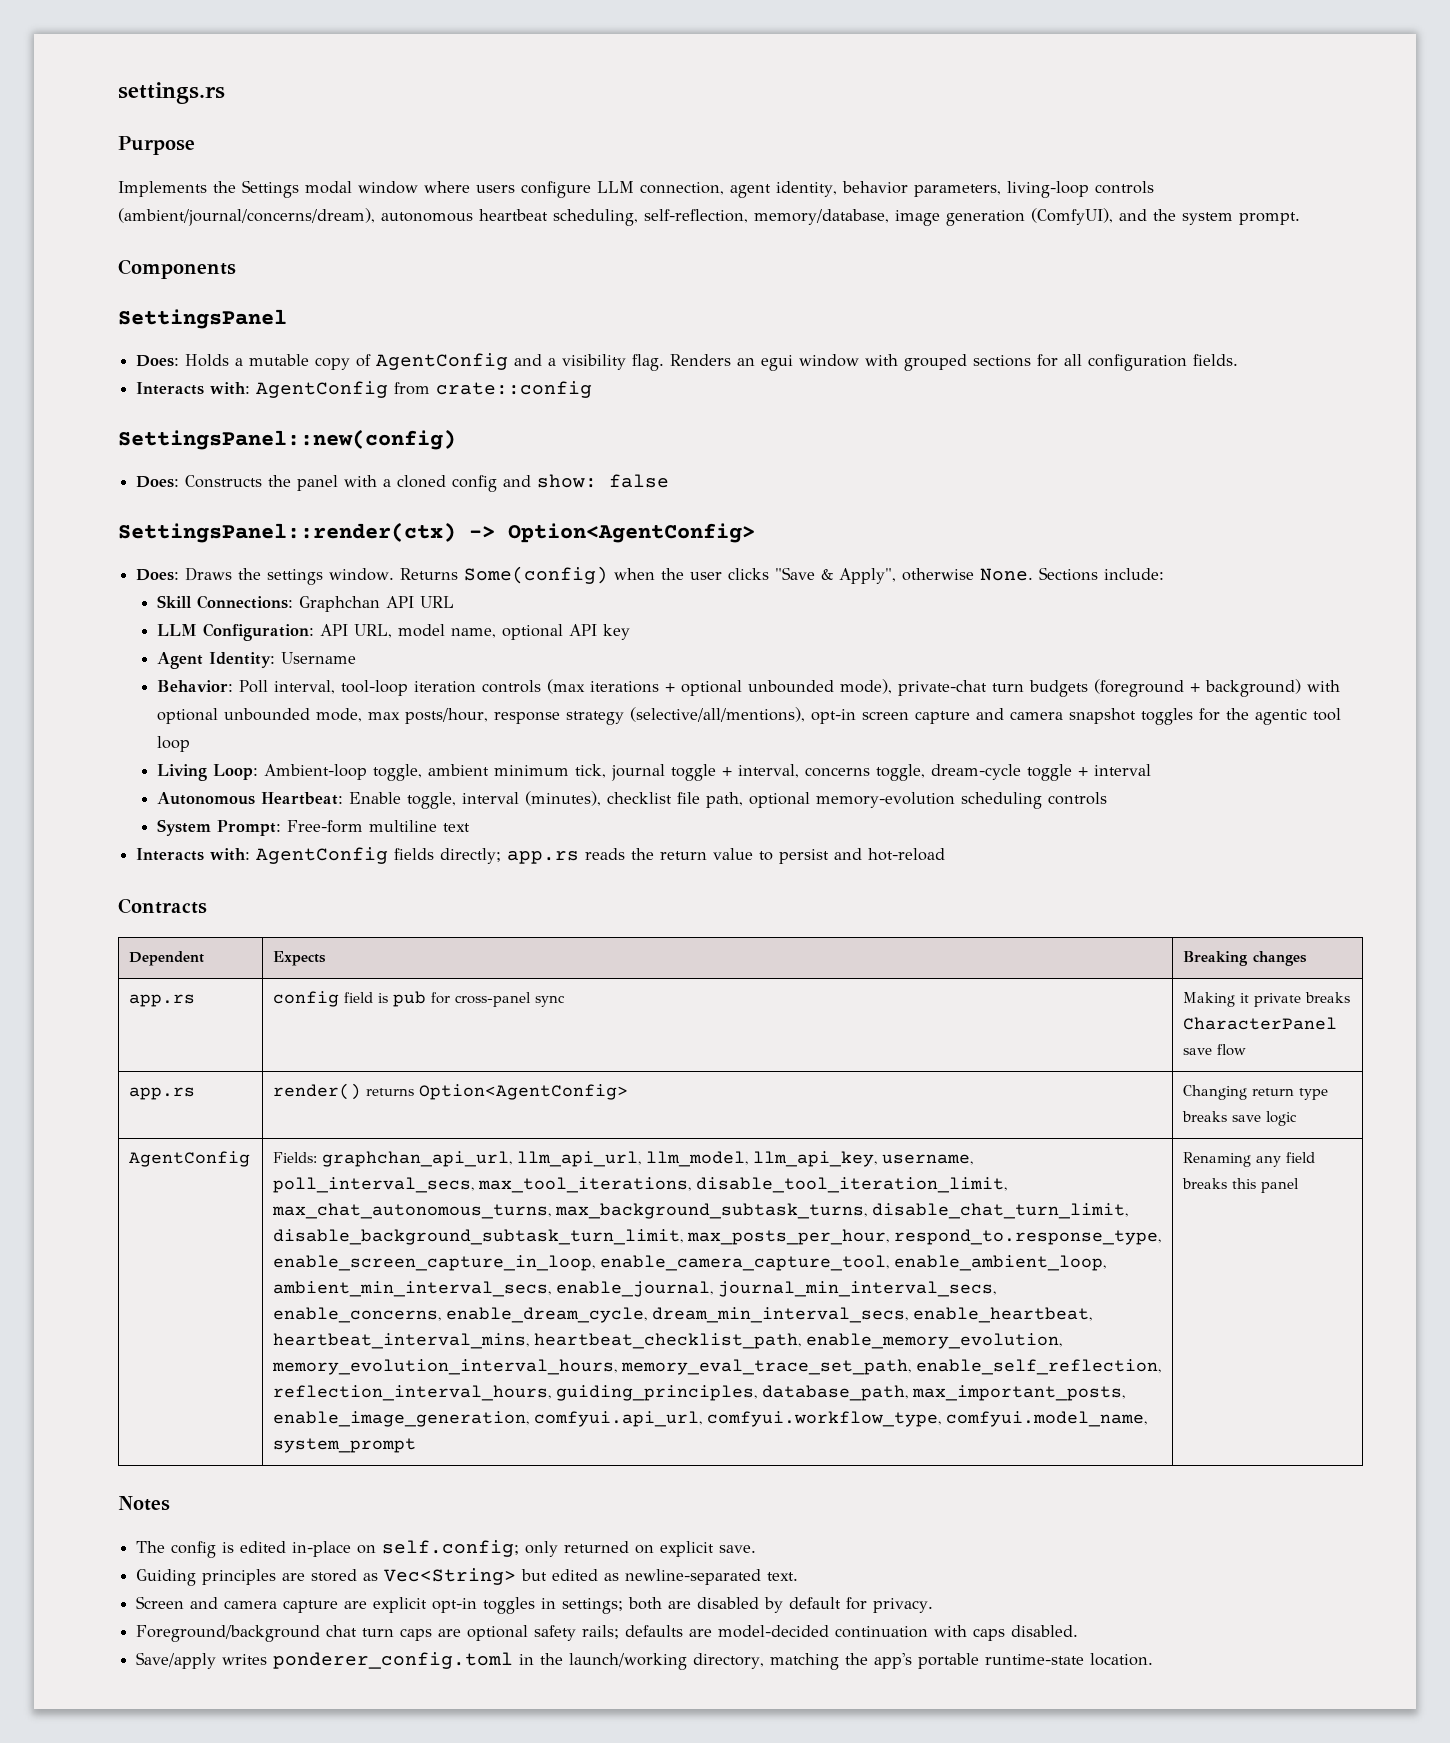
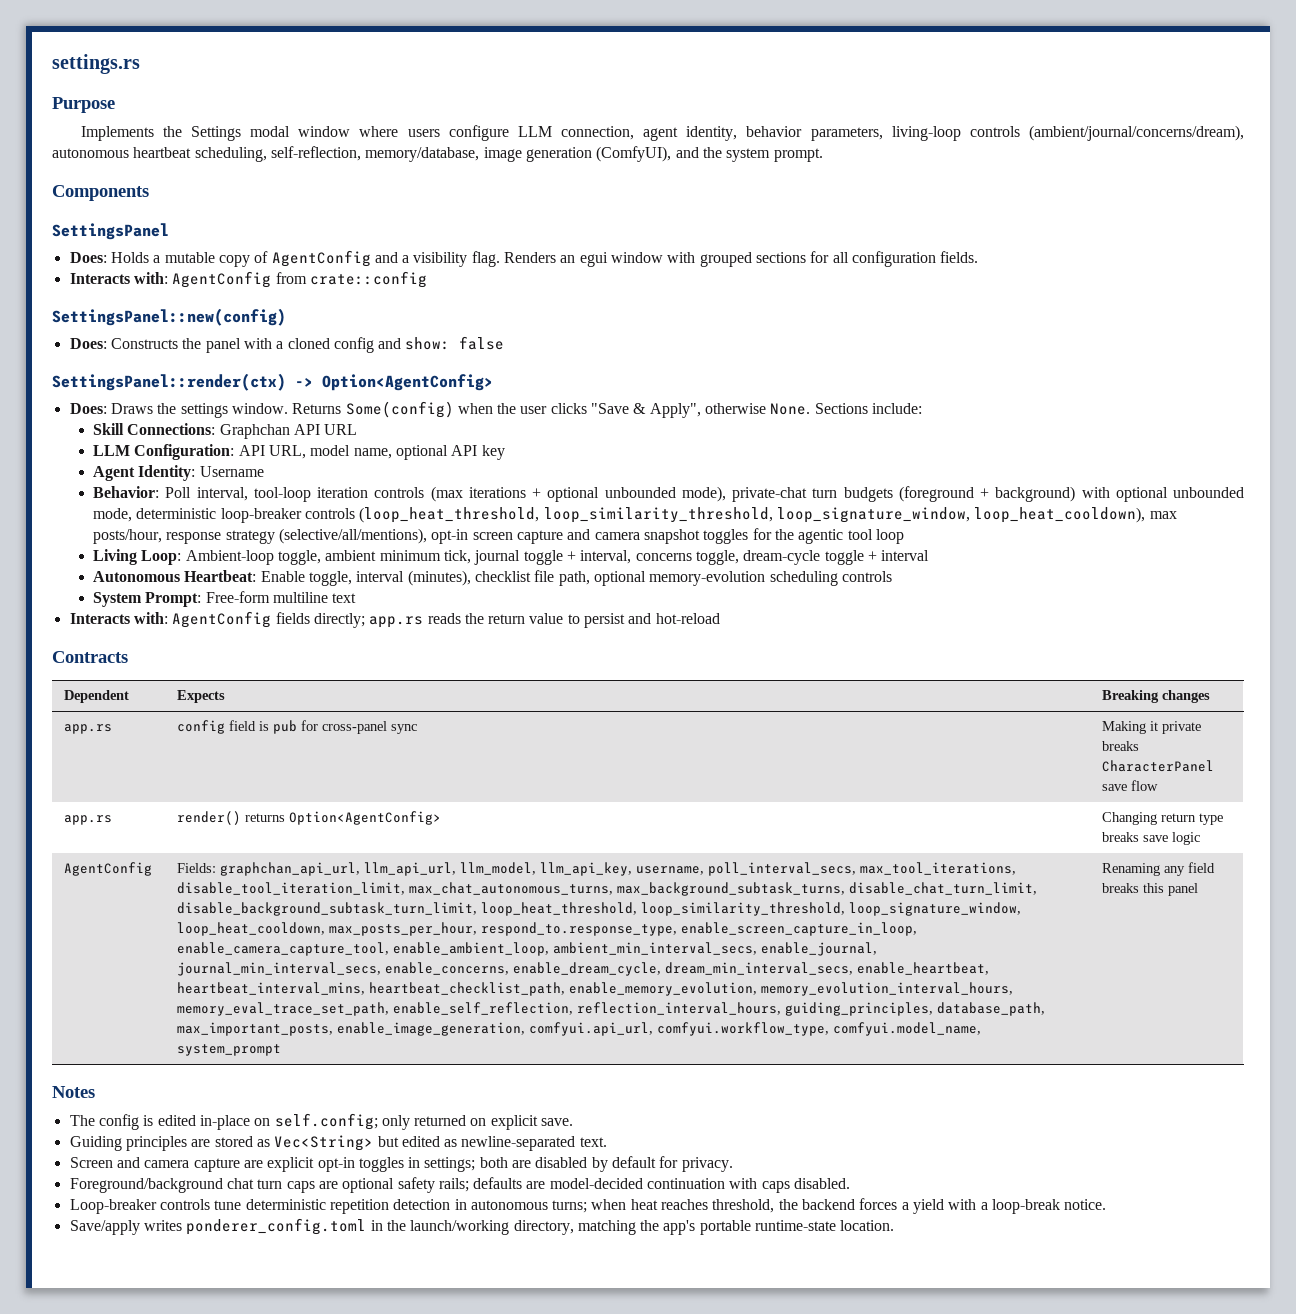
- Behavior: Poll interval, tool-loop iteration controls (max iterations + optional unbounded mode), private-chat turn budgets (foreground + background) with optional unbounded mode, max posts/hour, response strategy (selective/all/mentions), opt-in screen capture and camera snapshot toggles for the agentic tool loop
+ Behavior: Poll interval, tool-loop iteration controls (max iterations + optional unbounded mode), private-chat turn budgets (foreground + background) with optional unbounded mode, deterministic loop-breaker controls (loop_heat_threshold, loop_similarity_threshold, loop_signature_window, loop_heat_cooldown), max posts/hour, response strategy (selective/all/mentions), opt-in screen capture and camera snapshot toggles for the agentic tool loop
- Fields: graphchan_api_url, llm_api_url, llm_model, llm_api_key, username, poll_interval_secs, max_tool_iterations, disable_tool_iteration_limit, max_chat_autonomous_turns, max_background_subtask_turns, disable_chat_turn_limit, disable_background_subtask_turn_limit, max_posts_per_hour, respond_to.response_type, enable_screen_capture_in_loop, enable_camera_capture_tool, enable_ambient_loop, ambient_min_interval_secs, enable_journal, journal_min_interval_secs, enable_concerns, enable_dream_cycle, dream_min_interval_secs, enable_heartbeat, heartbeat_interval_mins, heartbeat_checklist_path, enable_memory_evolution, memory_evolution_interval_hours, memory_eval_trace_set_path, enable_self_reflection, reflection_interval_hours, guiding_principles, database_path, max_important_posts, enable_image_generation, comfyui.api_url, comfyui.workflow_type, comfyui.model_name, system_prompt
+ Fields: graphchan_api_url, llm_api_url, llm_model, llm_api_key, username, poll_interval_secs, max_tool_iterations, disable_tool_iteration_limit, max_chat_autonomous_turns, max_background_subtask_turns, disable_chat_turn_limit, disable_background_subtask_turn_limit, loop_heat_threshold, loop_similarity_threshold, loop_signature_window, loop_heat_cooldown, max_posts_per_hour, respond_to.response_type, enable_screen_capture_in_loop, enable_camera_capture_tool, enable_ambient_loop, ambient_min_interval_secs, enable_journal, journal_min_interval_secs, enable_concerns, enable_dream_cycle, dream_min_interval_secs, enable_heartbeat, heartbeat_interval_mins, heartbeat_checklist_path, enable_memory_evolution, memory_evolution_interval_hours, memory_eval_trace_set_path, enable_self_reflection, reflection_interval_hours, guiding_principles, database_path, max_important_posts, enable_image_generation, comfyui.api_url, comfyui.workflow_type, comfyui.model_name, system_prompt
+ Loop-breaker controls tune deterministic repetition detection in autonomous turns; when heat reaches threshold, the backend forces a yield with a loop-break notice.

